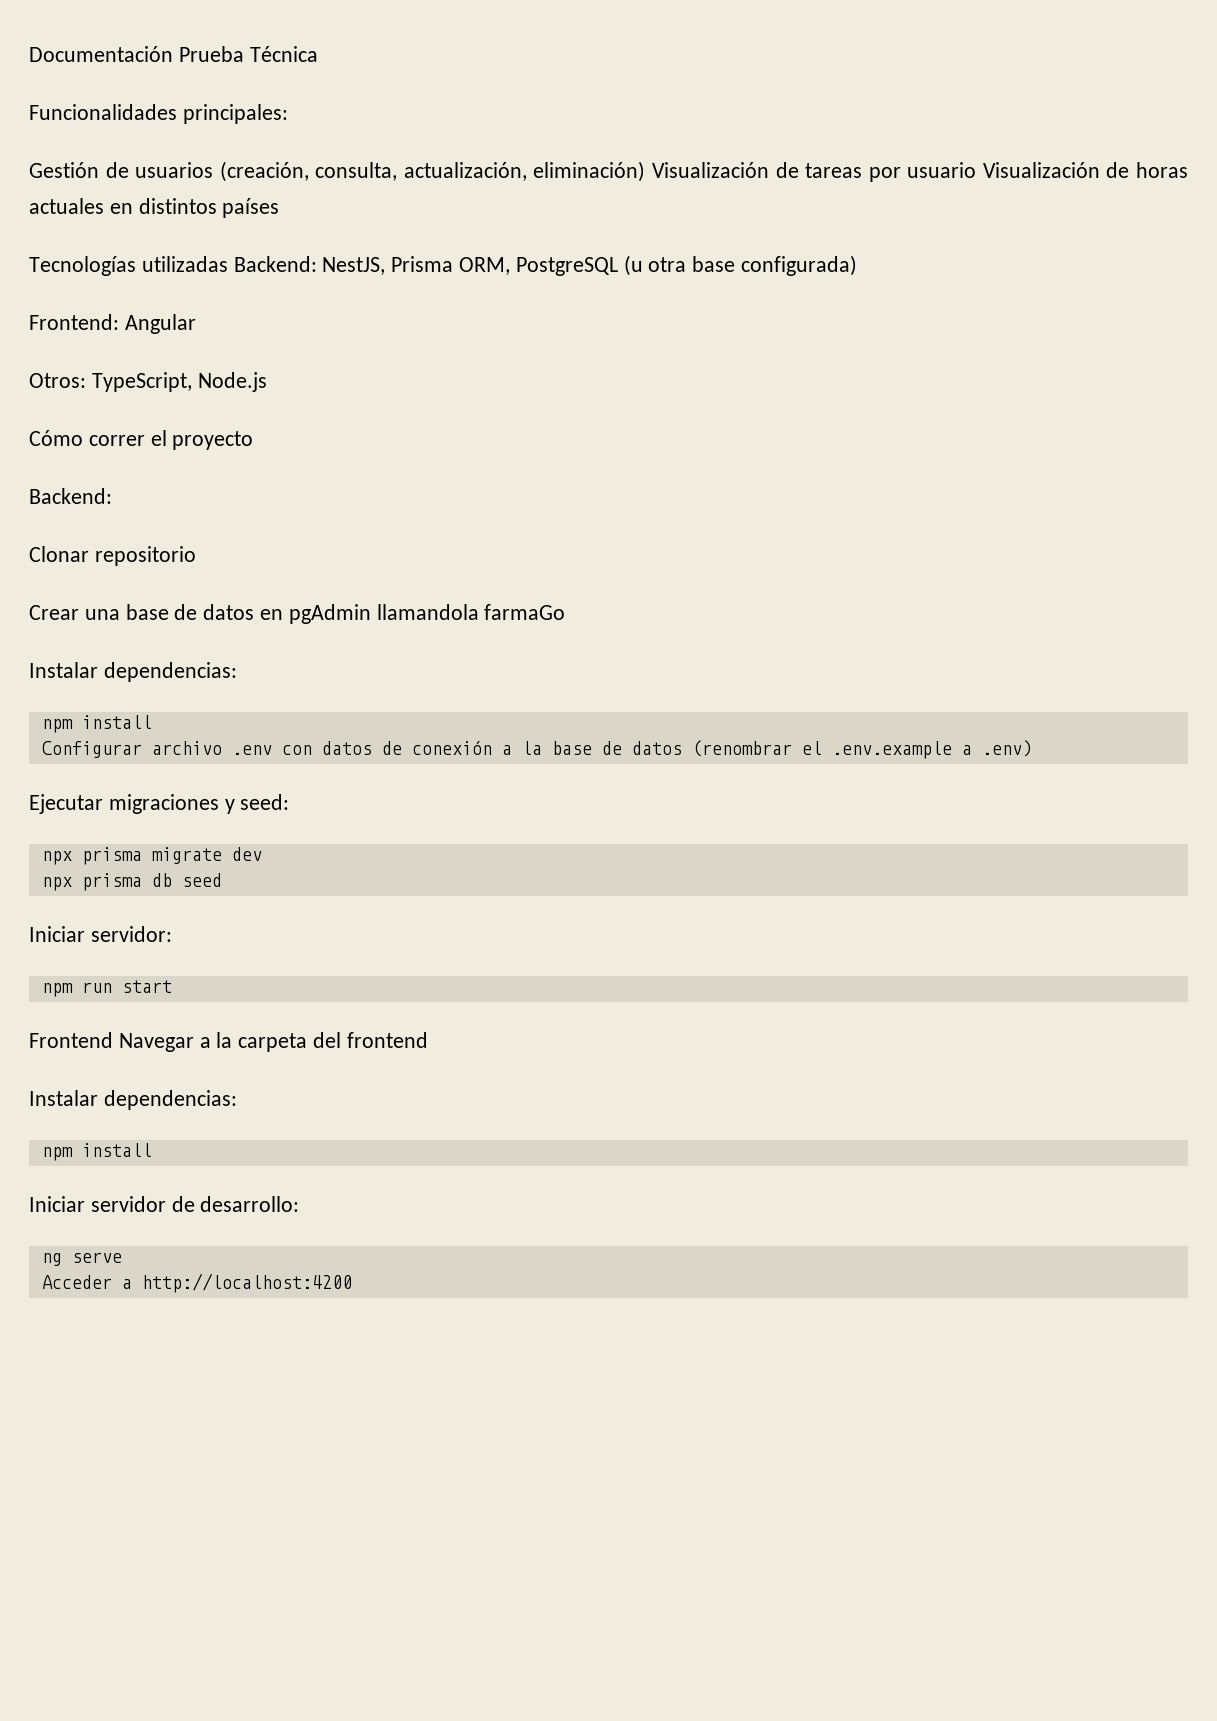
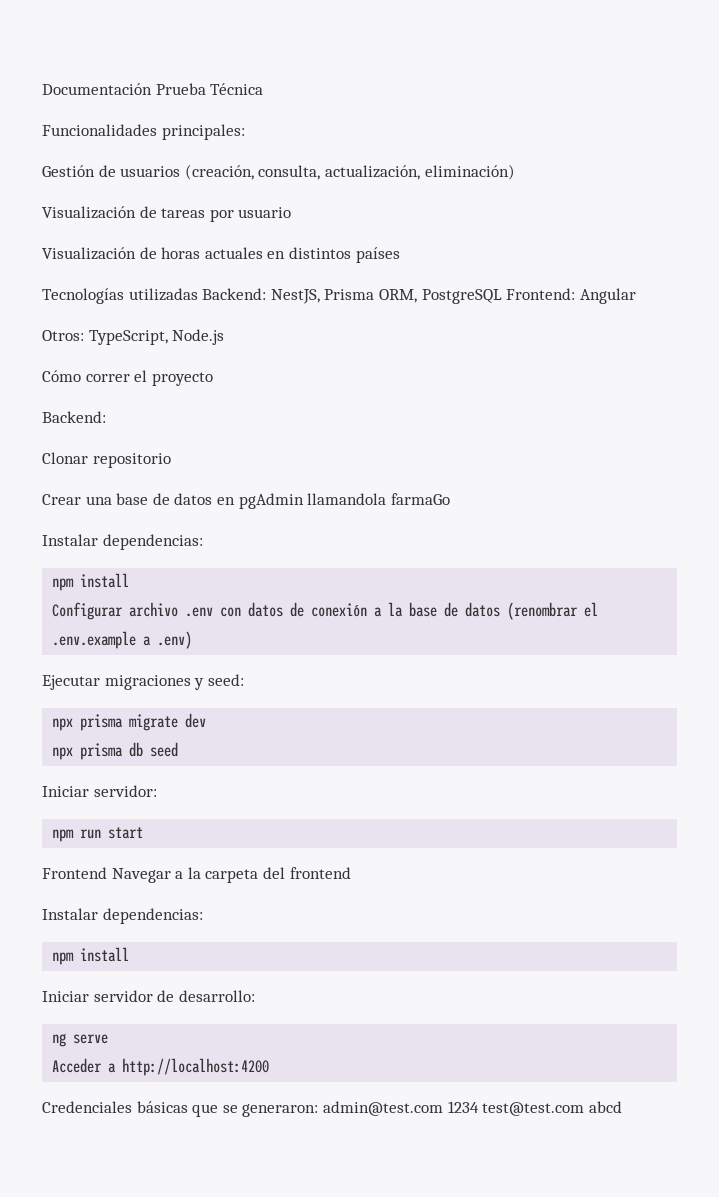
- Gestión de usuarios (creación, consulta, actualización, eliminación) Visualización de tareas por usuario Visualización de horas actuales en distintos países
+ Gestión de usuarios (creación, consulta, actualización, eliminación)
+ Visualización de tareas por usuario
+ Visualización de horas actuales en distintos países
- Tecnologías utilizadas Backend: NestJS, Prisma ORM, PostgreSQL (u otra base configurada)
- Frontend: Angular
+ Tecnologías utilizadas Backend: NestJS, Prisma ORM, PostgreSQL Frontend: Angular
+ Credenciales básicas que se generaron: admin@test.com 1234 test@test.com abcd

